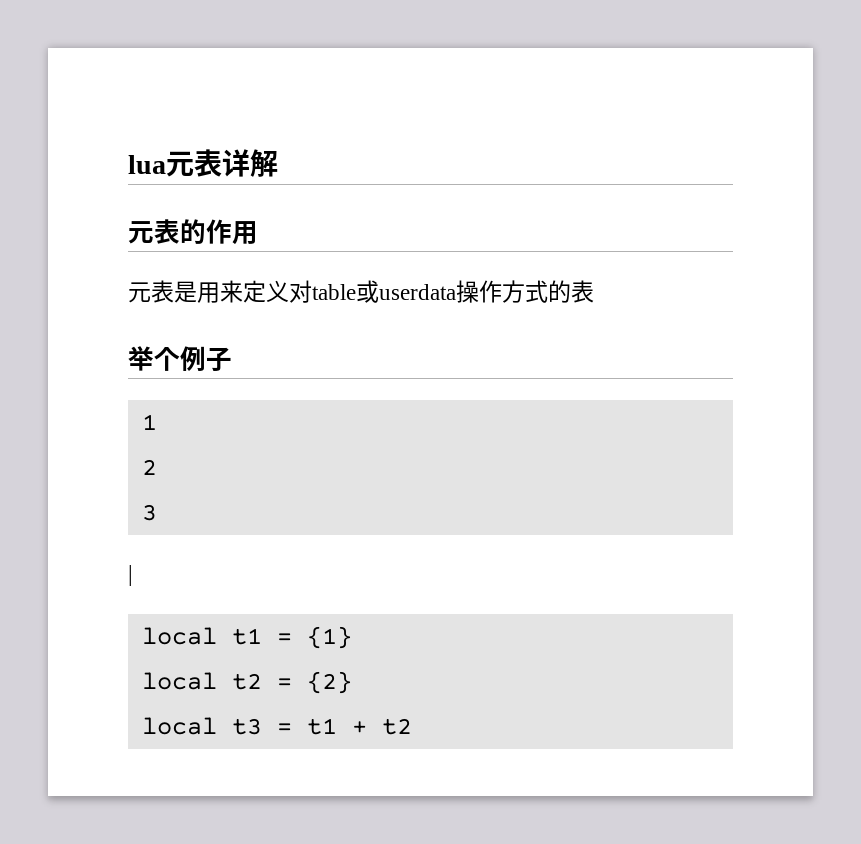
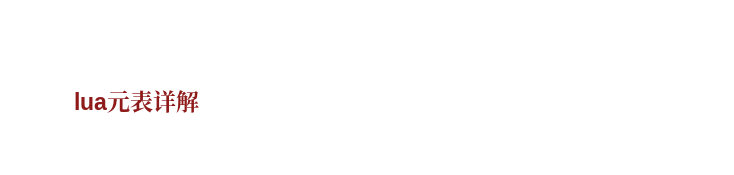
- 元表的作用
- 元表是用来定义对table或userdata操作方式的表
- 举个例子
- 1
- 2
- 3
- |
- local t1 = {1}
- local t2 = {2}
- local t3 = t1 + t2

